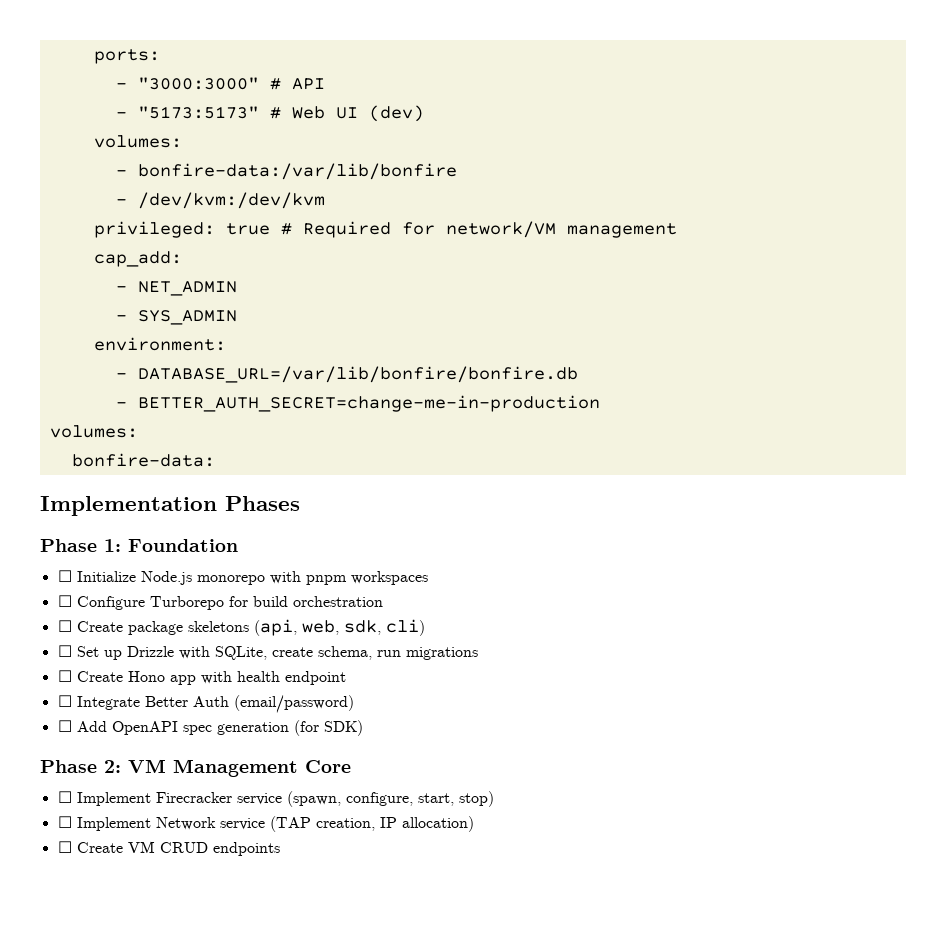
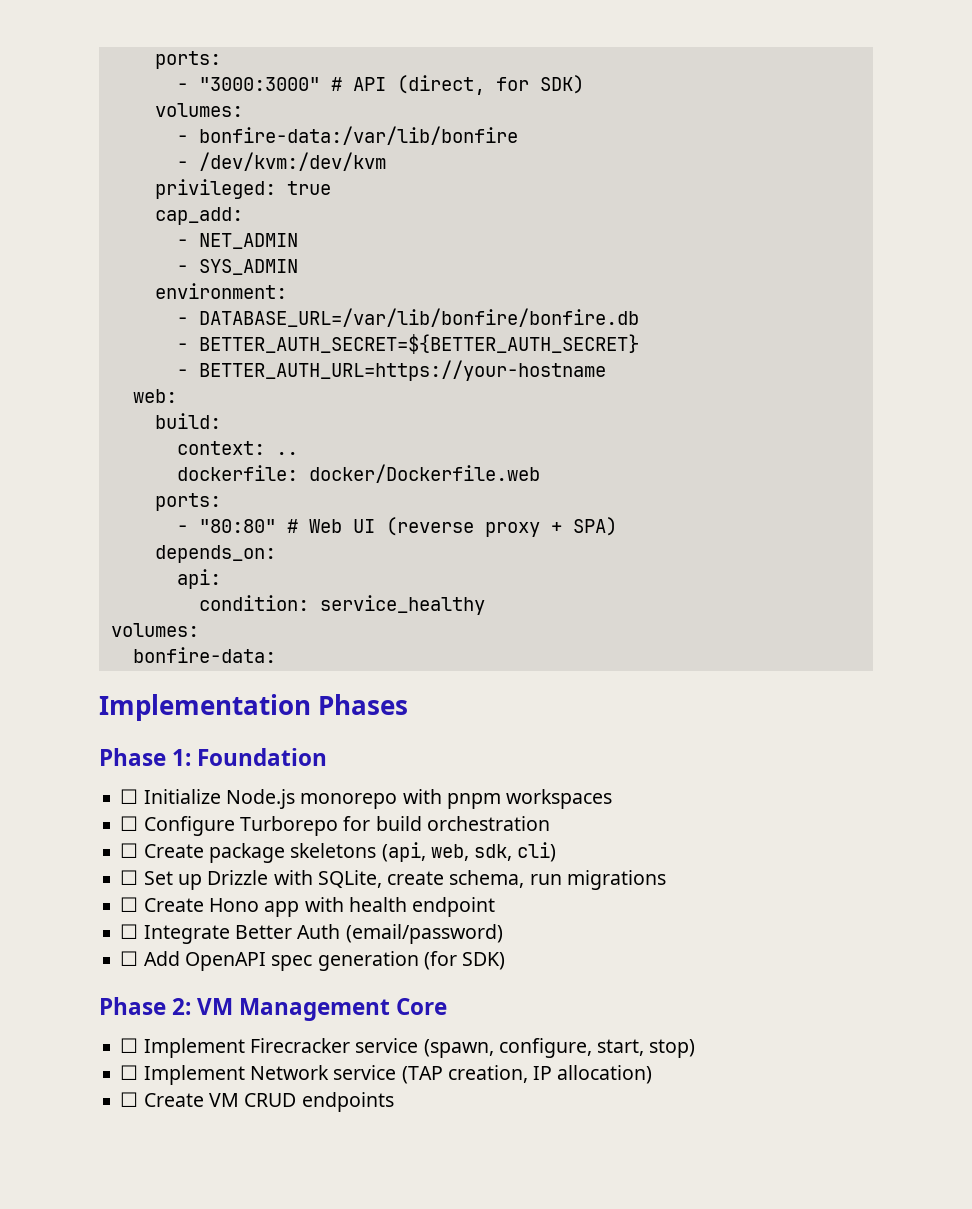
- - "3000:3000" # API
- - "5173:5173" # Web UI (dev)
+ - "3000:3000" # API (direct, for SDK)
- privileged: true # Required for network/VM management
+ privileged: true
- - BETTER_AUTH_SECRET=change-me-in-production
+ - BETTER_AUTH_SECRET=${BETTER_AUTH_SECRET}
+ - BETTER_AUTH_URL=https://your-hostname
+ web:
+ build:
+ context: ..
+ dockerfile: docker/Dockerfile.web
+ ports:
+ - "80:80" # Web UI (reverse proxy + SPA)
+ depends_on:
+ api:
+ condition: service_healthy

